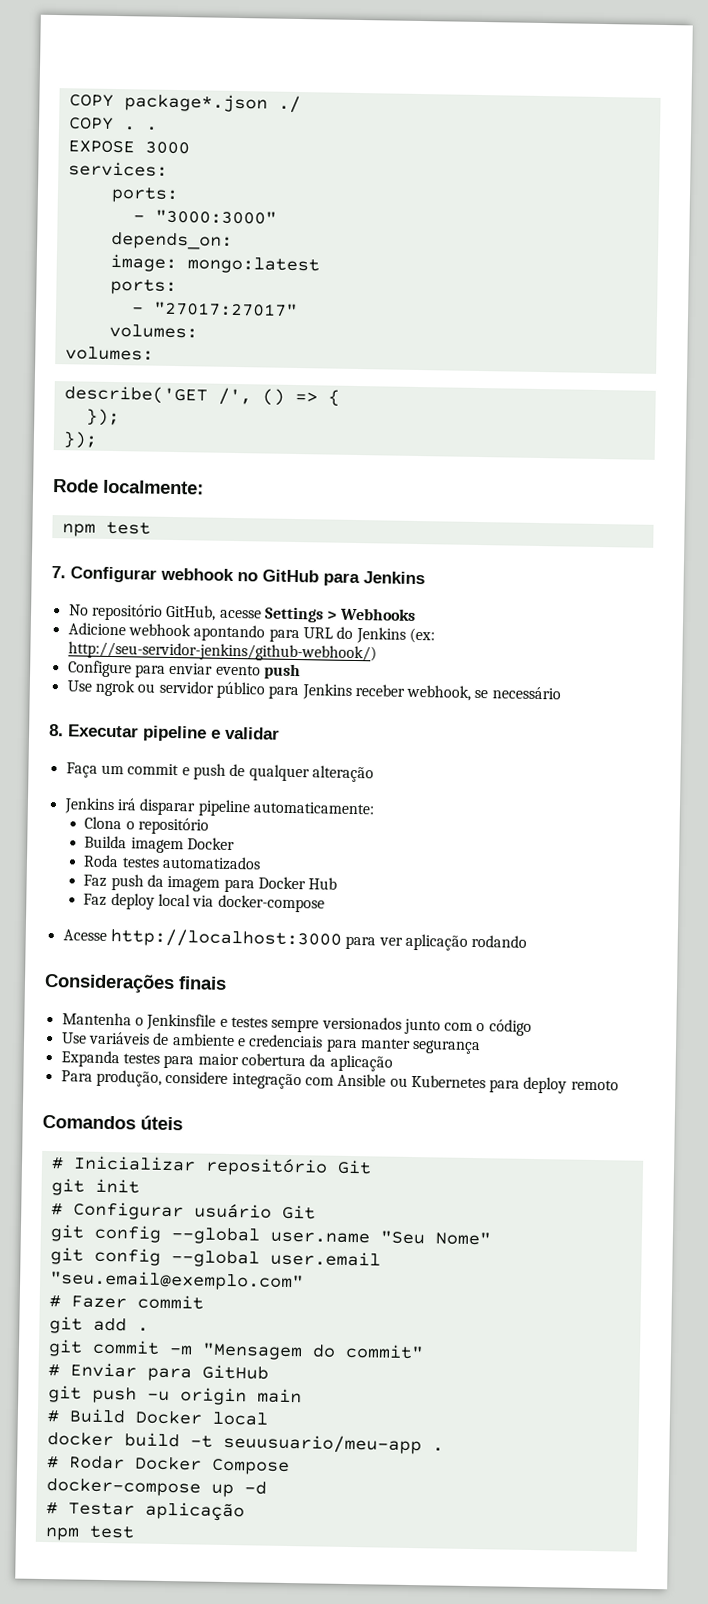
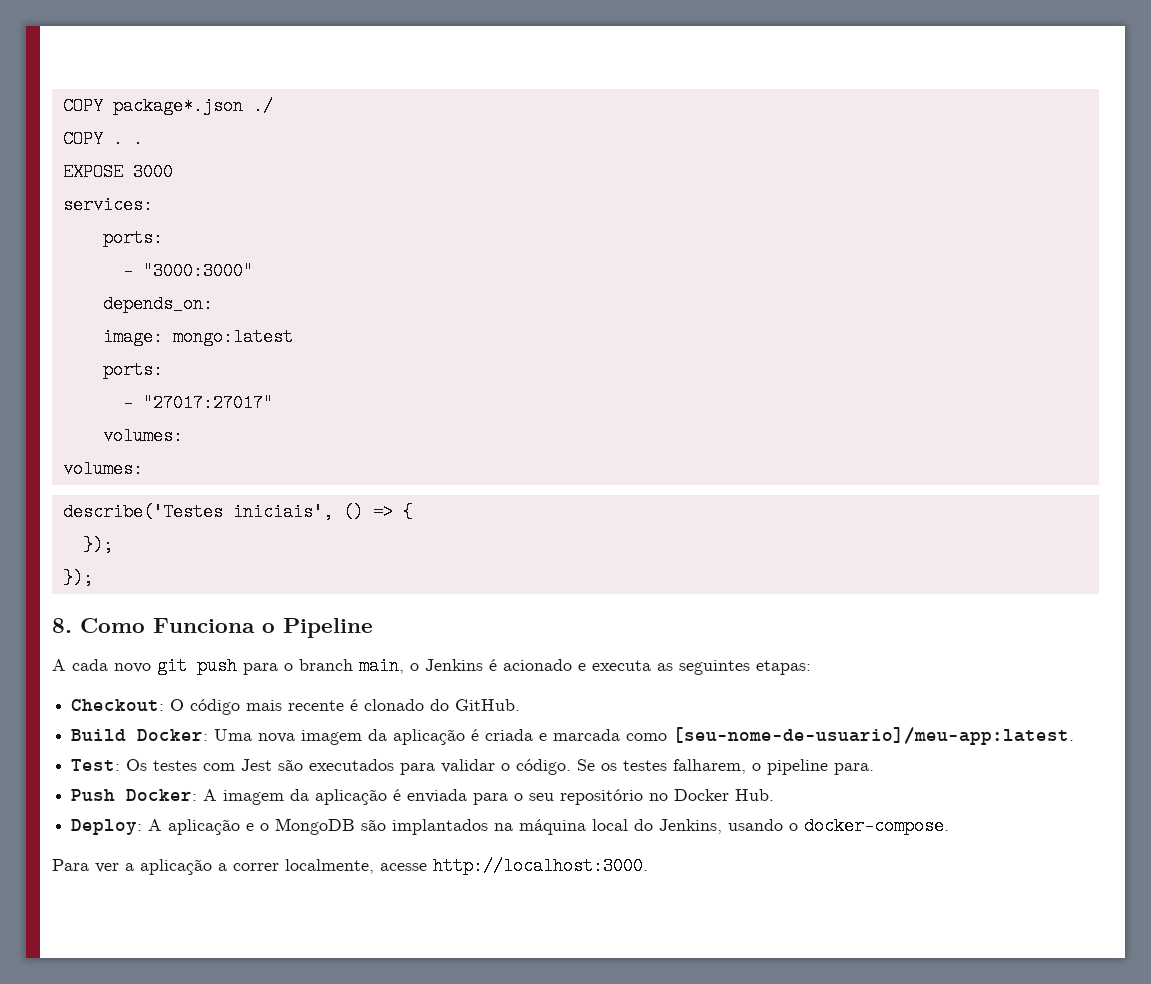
- describe('GET /', () => {
+ describe('Testes iniciais', () => {
- Rode localmente:
- npm test
- 7. Configurar webhook no GitHub para Jenkins
- No repositório GitHub, acesse Settings > Webhooks
- Adicione webhook apontando para URL do Jenkins (ex: http://seu-servidor-jenkins/github-webhook/)
- Configure para enviar evento push
- Use ngrok ou servidor público para Jenkins receber webhook, se necessário
- 8. Executar pipeline e validar
- Faça um commit e push de qualquer alteração
- Jenkins irá disparar pipeline automaticamente:
- Clona o repositório
- Builda imagem Docker
- Roda testes automatizados
- Faz push da imagem para Docker Hub
- Faz deploy local via docker-compose
- Acesse http://localhost:3000 para ver aplicação rodando
- Considerações finais
- Mantenha o Jenkinsfile e testes sempre versionados junto com o código
- Use variáveis de ambiente e credenciais para manter segurança
- Expanda testes para maior cobertura da aplicação
- Para produção, considere integração com Ansible ou Kubernetes para deploy remoto
- Comandos úteis
- # Inicializar repositório Git
- git init
- # Configurar usuário Git
- git config --global user.name "Seu Nome"
- git config --global user.email "seu.email@exemplo.com"
- # Fazer commit
- git add .
- git commit -m "Mensagem do commit"
- # Enviar para GitHub
- git push -u origin main
- # Build Docker local
- docker build -t seuusuario/meu-app .
- # Rodar Docker Compose
- docker-compose up -d
- # Testar aplicação
- npm test
+ 8. Como Funciona o Pipeline
+ A cada novo git push para o branch main, o Jenkins é acionado e executa as seguintes etapas:
+ Checkout: O código mais recente é clonado do GitHub.
+ Build Docker: Uma nova imagem da aplicação é criada e marcada como [seu-nome-de-usuario]/meu-app:latest.
+ Test: Os testes com Jest são executados para validar o código. Se os testes falharem, o pipeline para.
+ Push Docker: A imagem da aplicação é enviada para o seu repositório no Docker Hub.
+ Deploy: A aplicação e o MongoDB são implantados na máquina local do Jenkins, usando o docker-compose.
+ Para ver a aplicação a correr localmente, acesse http://localhost:3000.

